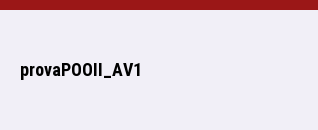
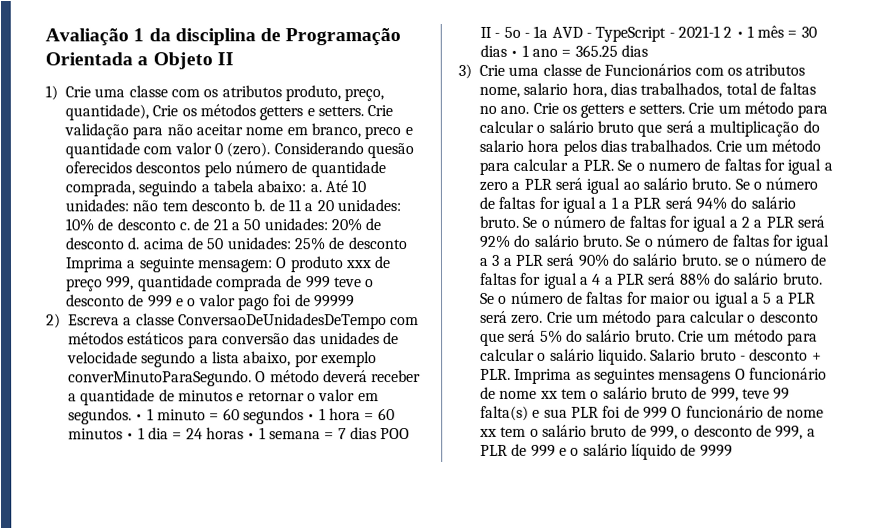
- provaPOOII_AV1
+ Avaliação 1 da disciplina de Programação Orientada a Objeto II
+ 1) Crie uma classe com os atributos produto, preço, quantidade), Crie os métodos getters e setters. Crie validação para não aceitar nome em branco, preco e quantidade com valor 0 (zero). Considerando quesão oferecidos descontos pelo número de quantidade comprada, seguindo a tabela abaixo: a. Até 10 unidades: não tem desconto b. de 11 a 20 unidades: 10% de desconto c. de 21 a 50 unidades: 20% de desconto d. acima de 50 unidades: 25% de desconto Imprima a seguinte mensagem: O produto xxx de preço 999, quantidade comprada de 999 teve o desconto de 999 e o valor pago foi de 99999
+ 2) Escreva a classe ConversaoDeUnidadesDeTempo com métodos estáticos para conversão das unidades de velocidade segundo a lista abaixo, por exemplo converMinutoParaSegundo. O método deverá receber a quantidade de minutos e retornar o valor em segundos. • 1 minuto = 60 segundos • 1 hora = 60 minutos • 1 dia = 24 horas • 1 semana = 7 dias POO II - 5o - 1a AVD - TypeScript - 2021-1 2 • 1 mês = 30 dias • 1 ano = 365.25 dias
+ 3) Crie uma classe de Funcionários com os atributos nome, salario hora, dias trabalhados, total de faltas no ano. Crie os getters e setters. Crie um método para calcular o salário bruto que será a multiplicação do salario hora pelos dias trabalhados. Crie um método para calcular a PLR. Se o numero de faltas for igual a zero a PLR será igual ao salário bruto. Se o número de faltas for igual a 1 a PLR será 94% do salário bruto. Se o número de faltas for igual a 2 a PLR será 92% do salário bruto. Se o número de faltas for igual a 3 a PLR será 90% do salário bruto. se o número de faltas for igual a 4 a PLR será 88% do salário bruto. Se o número de faltas for maior ou igual a 5 a PLR será zero. Crie um método para calcular o desconto que será 5% do salário bruto. Crie um método para calcular o salário liquido. Salario bruto - desconto + PLR. Imprima as seguintes mensagens O funcionário de nome xx tem o salário bruto de 999, teve 99 falta(s) e sua PLR foi de 999 O funcionário de nome xx tem o salário bruto de 999, o desconto de 999, a PLR de 999 e o salário líquido de 9999

